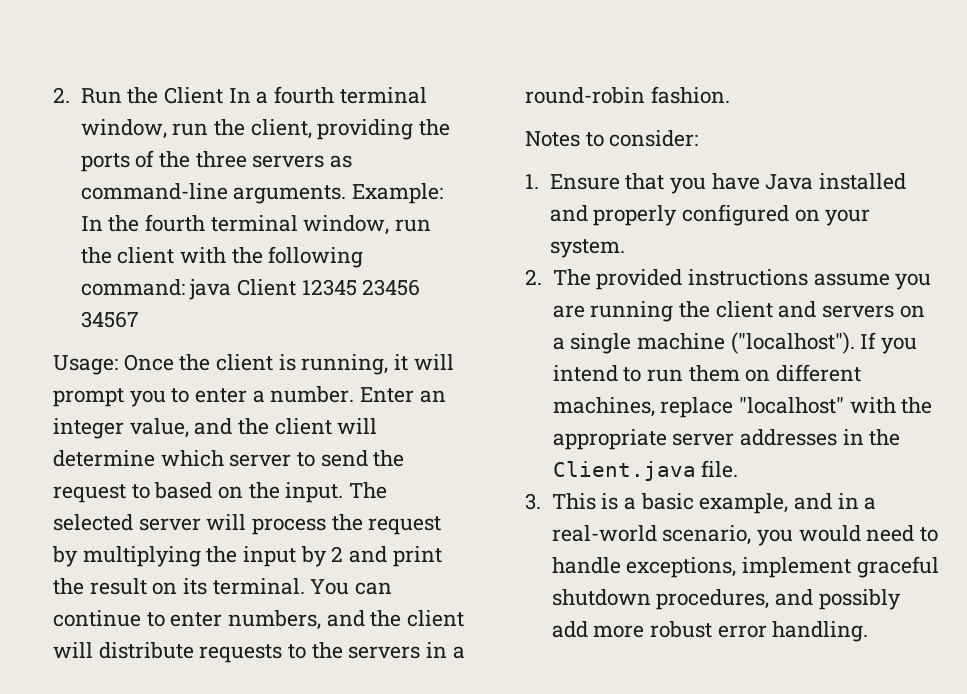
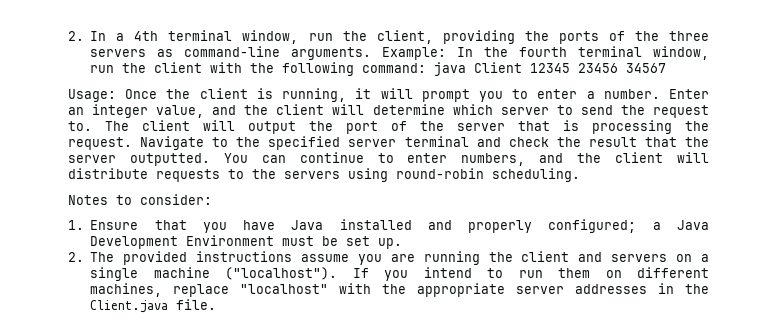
- 2. Run the Client In a fourth terminal window, run the client, providing the ports of the three servers as command-line arguments.
+ 2. In a 4th terminal window, run the client, providing the ports of the three servers as command-line arguments.
- Enter an integer value, and the client will determine which server to send the request to based on the input. The selected server will process the request by multiplying the input by 2 and print the result on its terminal.
+ Enter an integer value, and the client will determine which server to send the request to. The client will output the port of the server that is processing the request. Navigate to the specified server terminal and check the result that the server outputted.
- You can continue to enter numbers, and the client will distribute requests to the servers in a round-robin fashion.
+ You can continue to enter numbers, and the client will distribute requests to the servers using round-robin scheduling.
- 1. Ensure that you have Java installed and properly configured on your system.
+ 1. Ensure that you have Java installed and properly configured; a Java Development Environment must be set up.
- 3. This is a basic example, and in a real-world scenario, you would need to handle exceptions, implement graceful shutdown procedures, and possibly add more robust error handling.

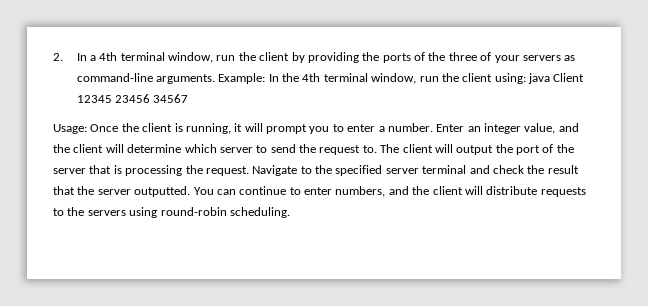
- 2. In a 4th terminal window, run the client, providing the ports of the three servers as command-line arguments.
+ 2. In a 4th terminal window, run the client by providing the ports of the three of your servers as command-line arguments.
- Example: In the fourth terminal window, run the client with the following command: java Client 12345 23456 34567
+ Example: In the 4th terminal window, run the client using: java Client 12345 23456 34567
- Notes to consider:
- 1. Ensure that you have Java installed and properly configured; a Java Development Environment must be set up.
- 2. The provided instructions assume you are running the client and servers on a single machine ("localhost"). If you intend to run them on different machines, replace "localhost" with the appropriate server addresses in the Client.java file.

